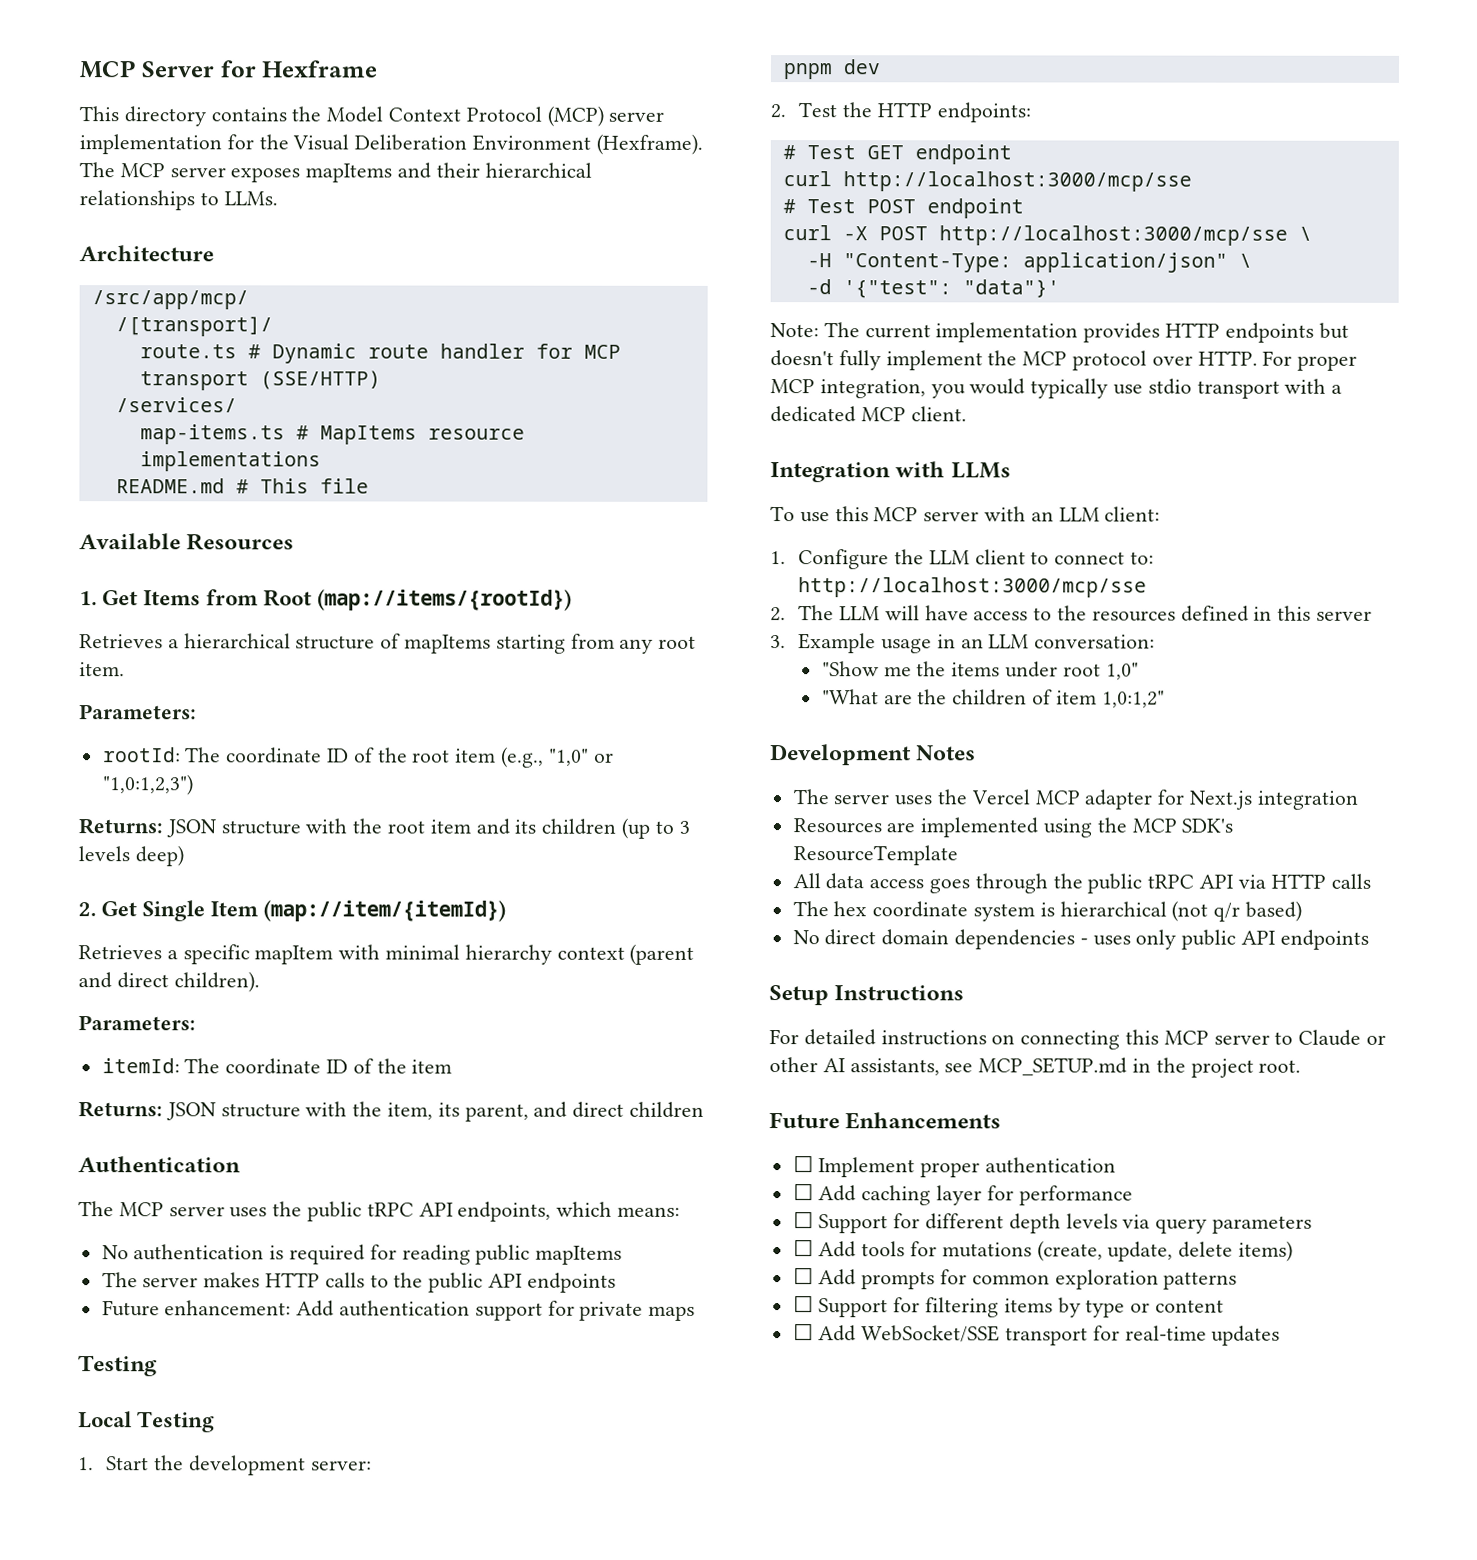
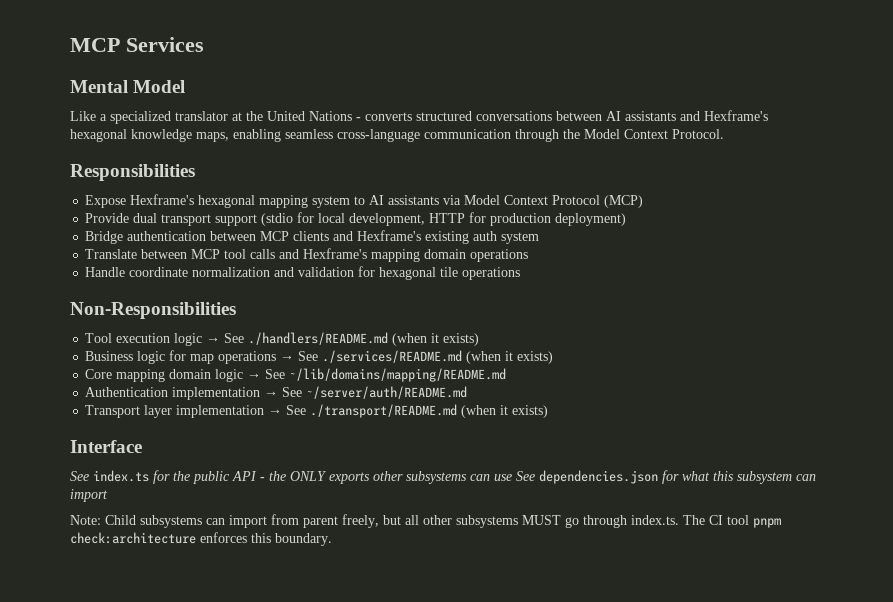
- MCP Server for Hexframe
- This directory contains the Model Context Protocol (MCP) server implementation for the Visual Deliberation Environment (Hexframe). The MCP server exposes mapItems and their hierarchical relationships to LLMs.
- Architecture
- /src/app/mcp/
- /[transport]/
- route.ts # Dynamic route handler for MCP transport (SSE/HTTP)
- /services/
- map-items.ts # MapItems resource implementations
- README.md # This file
- Available Resources
- 1. Get Items from Root (map://items/{rootId})
- Retrieves a hierarchical structure of mapItems starting from any root item.
- Parameters:
- rootId: The coordinate ID of the root item (e.g., "1,0" or "1,0:1,2,3")
- Returns: JSON structure with the root item and its children (up to 3 levels deep)
- 2. Get Single Item (map://item/{itemId})
- Retrieves a specific mapItem with minimal hierarchy context (parent and direct children).
- Parameters:
- itemId: The coordinate ID of the item
- Returns: JSON structure with the item, its parent, and direct children
- Authentication
- The MCP server uses the public tRPC API endpoints, which means:
- No authentication is required for reading public mapItems
- The server makes HTTP calls to the public API endpoints
- Future enhancement: Add authentication support for private maps
- Testing
- Local Testing
- 1. Start the development server:
- pnpm dev
- 2. Test the HTTP endpoints:
- # Test GET endpoint
- curl http://localhost:3000/mcp/sse
- # Test POST endpoint
- curl -X POST http://localhost:3000/mcp/sse \
- -H "Content-Type: application/json" \
- -d '{"test": "data"}'
- Note: The current implementation provides HTTP endpoints but doesn't fully implement the MCP protocol over HTTP. For proper MCP integration, you would typically use stdio transport with a dedicated MCP client.
- Integration with LLMs
- To use this MCP server with an LLM client:
- 1. Configure the LLM client to connect to: http://localhost:3000/mcp/sse
- 2. The LLM will have access to the resources defined in this server
- 3. Example usage in an LLM conversation:
- "Show me the items under root 1,0"
- "What are the children of item 1,0:1,2"
- Development Notes
- The server uses the Vercel MCP adapter for Next.js integration
- Resources are implemented using the MCP SDK's ResourceTemplate
- All data access goes through the public tRPC API via HTTP calls
- The hex coordinate system is hierarchical (not q/r based)
- No direct domain dependencies - uses only public API endpoints
- Setup Instructions
- For detailed instructions on connecting this MCP server to Claude or other AI assistants, see MCP_SETUP.md in the project root.
- Future Enhancements
- ☐ Implement proper authentication
- ☐ Add caching layer for performance
- ☐ Support for different depth levels via query parameters
- ☐ Add tools for mutations (create, update, delete items)
- ☐ Add prompts for common exploration patterns
- ☐ Support for filtering items by type or content
- ☐ Add WebSocket/SSE transport for real-time updates
+ MCP Services
+ Mental Model
+ Like a specialized translator at the United Nations - converts structured conversations between AI assistants and Hexframe's hexagonal knowledge maps, enabling seamless cross-language communication through the Model Context Protocol.
+ Responsibilities
+ Expose Hexframe's hexagonal mapping system to AI assistants via Model Context Protocol (MCP)
+ Provide dual transport support (stdio for local development, HTTP for production deployment)
+ Bridge authentication between MCP clients and Hexframe's existing auth system
+ Translate between MCP tool calls and Hexframe's mapping domain operations
+ Handle coordinate normalization and validation for hexagonal tile operations
+ Non-Responsibilities
+ Tool execution logic → See ./handlers/README.md (when it exists)
+ Business logic for map operations → See ./services/README.md (when it exists)
+ Core mapping domain logic → See ~/lib/domains/mapping/README.md
+ Authentication implementation → See ~/server/auth/README.md
+ Transport layer implementation → See ./transport/README.md (when it exists)
+ Interface
+ See index.ts for the public API - the ONLY exports other subsystems can use See dependencies.json for what this subsystem can import
+ Note: Child subsystems can import from parent freely, but all other subsystems MUST go through index.ts. The CI tool pnpm check:architecture enforces this boundary.

